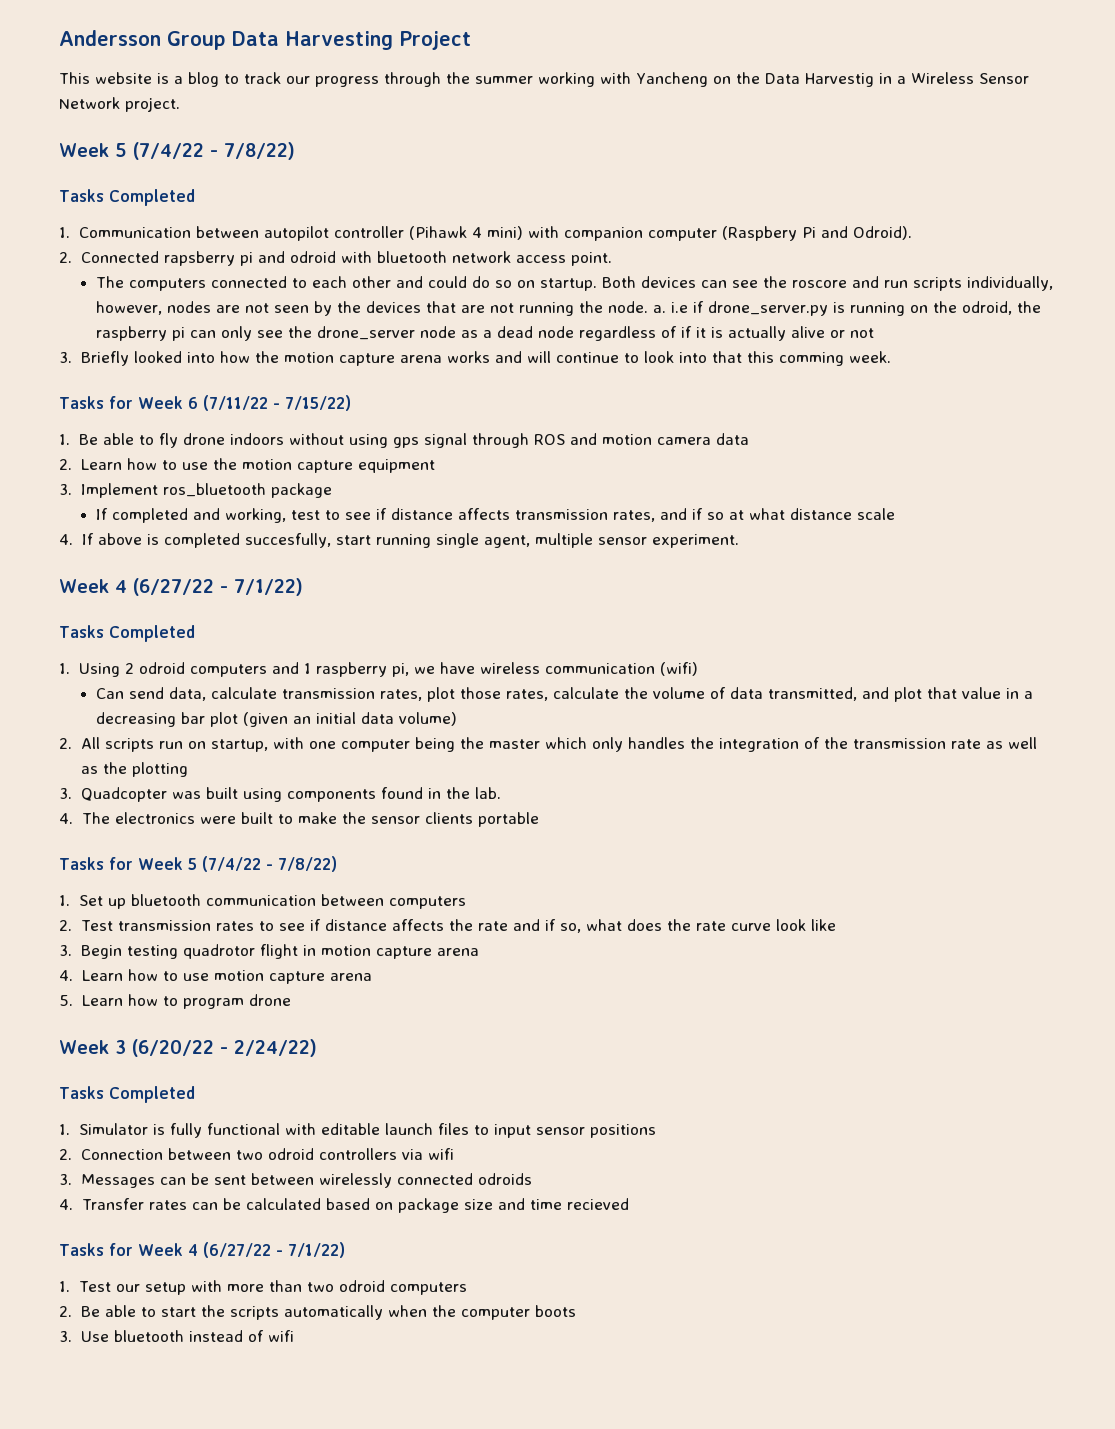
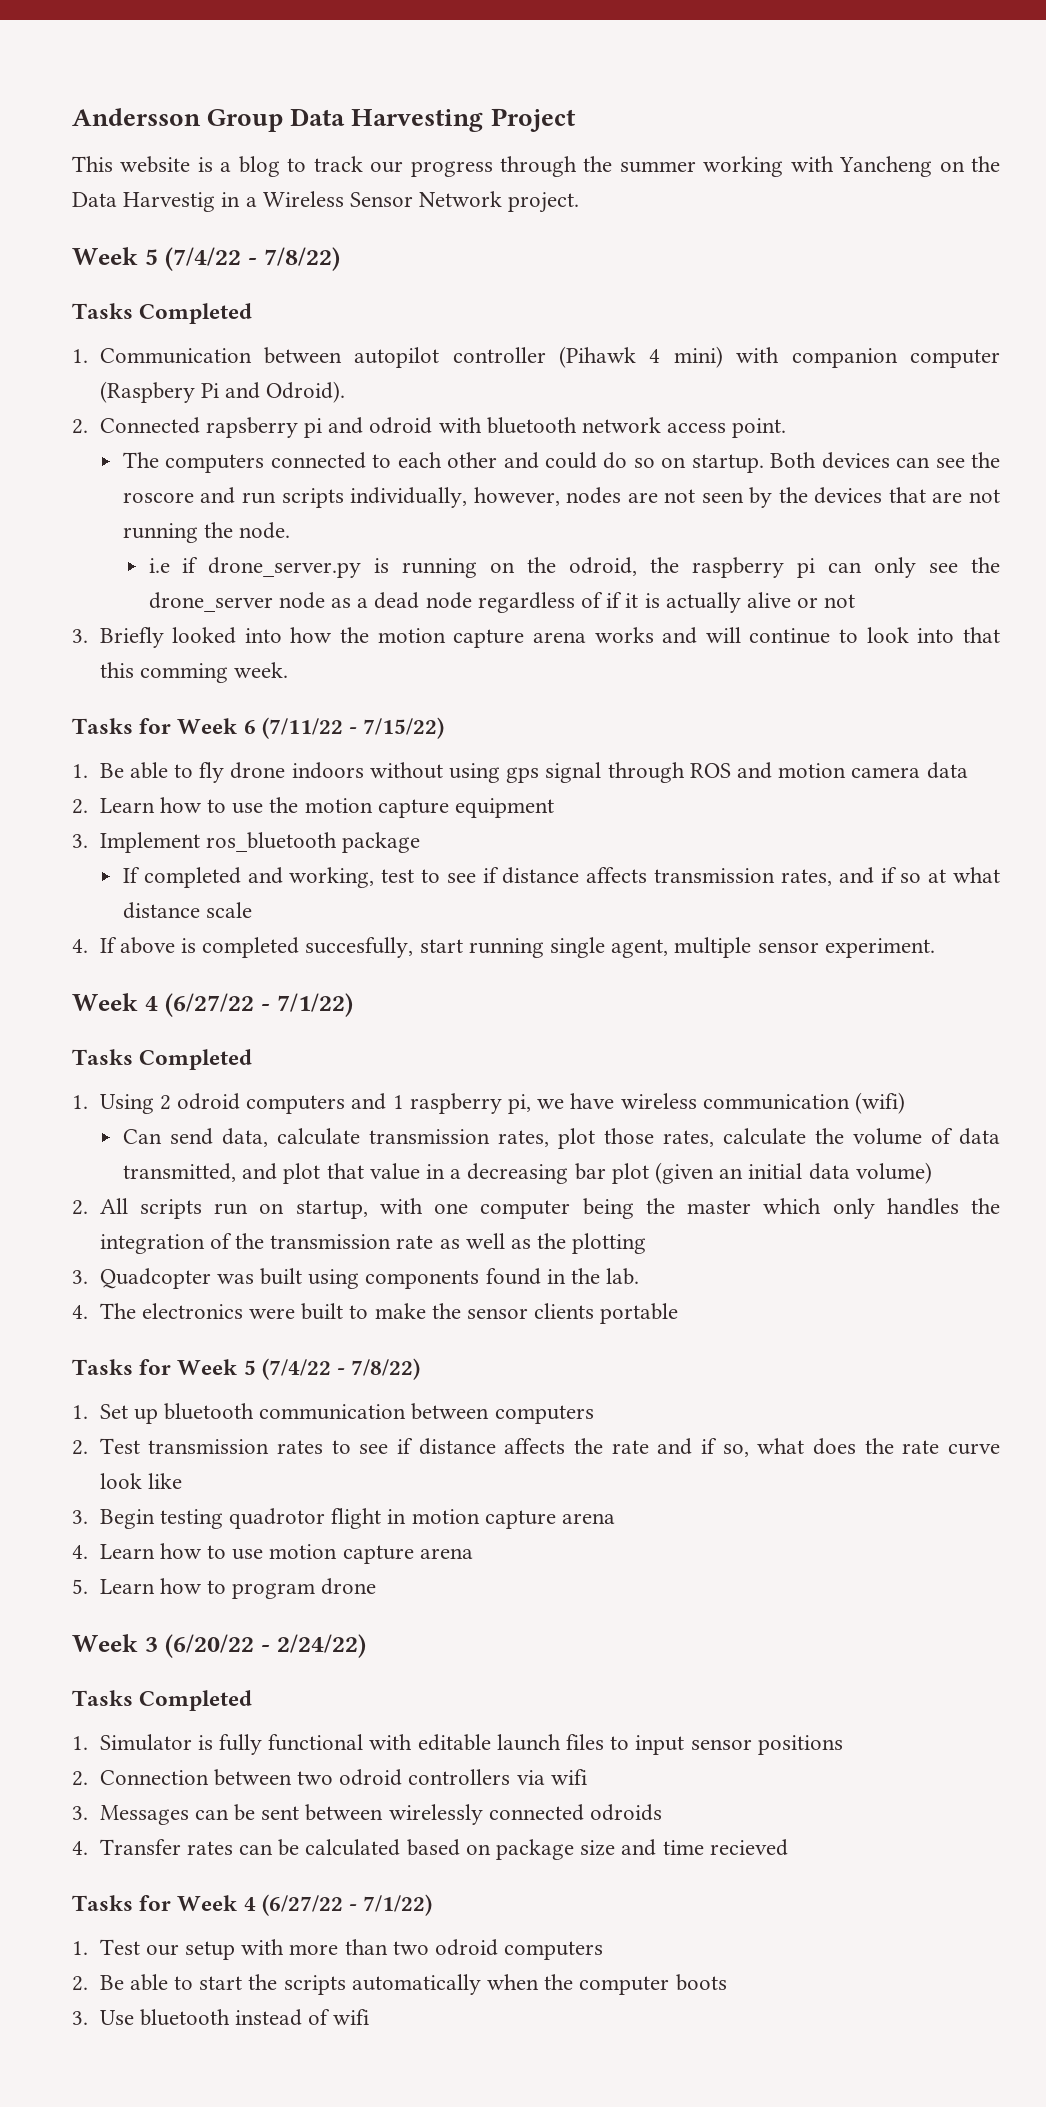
- Both devices can see the roscore and run scripts individually, however, nodes are not seen by the devices that are not running the node. a. i.e if drone_server.py is running on the odroid, the raspberry pi can only see the drone_server node as a dead node regardless of if it is actually alive or not
+ Both devices can see the roscore and run scripts individually, however, nodes are not seen by the devices that are not running the node.
+ i.e if drone_server.py is running on the odroid, the raspberry pi can only see the drone_server node as a dead node regardless of if it is actually alive or not

